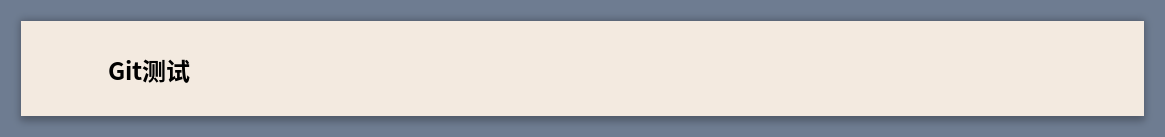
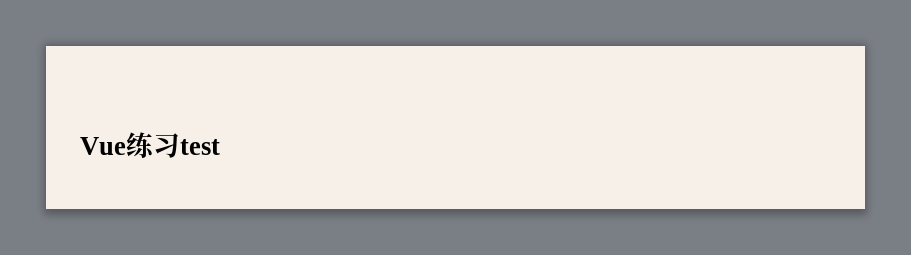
- Git测试
+ Vue练习test

